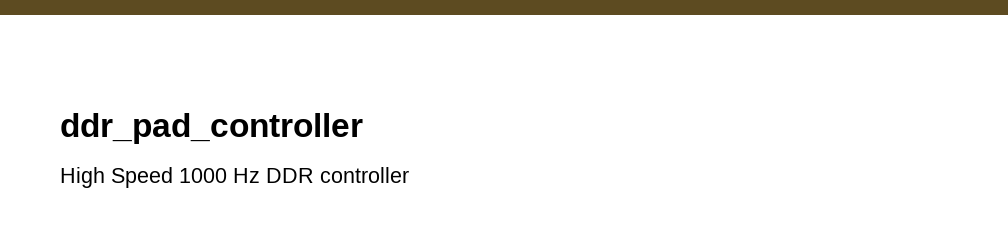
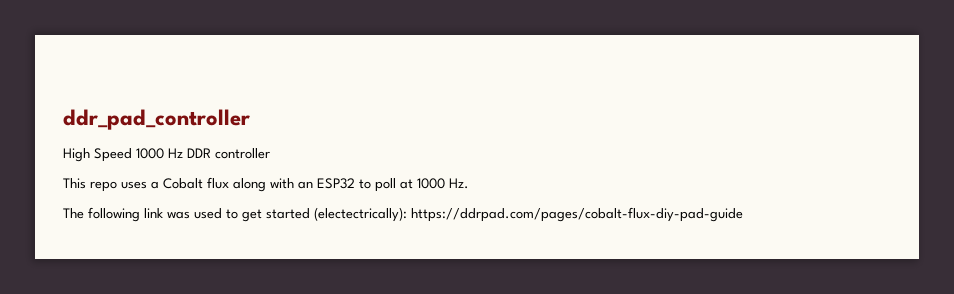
+ This repo uses a Cobalt flux along with an ESP32 to poll at 1000 Hz.
+ The following link was used to get started (electectrically): https://ddrpad.com/pages/cobalt-flux-diy-pad-guide

